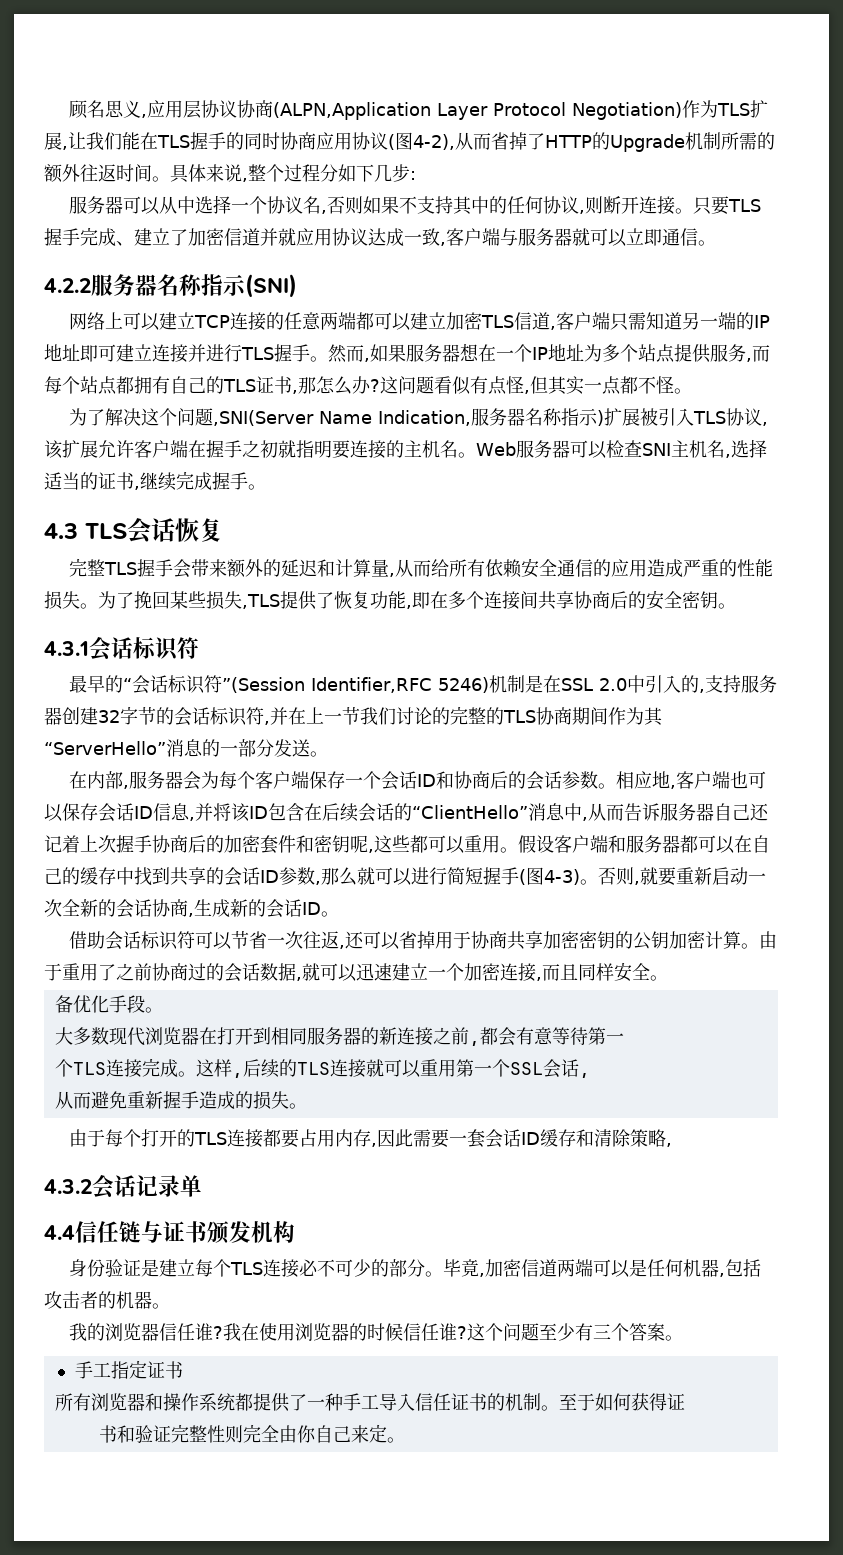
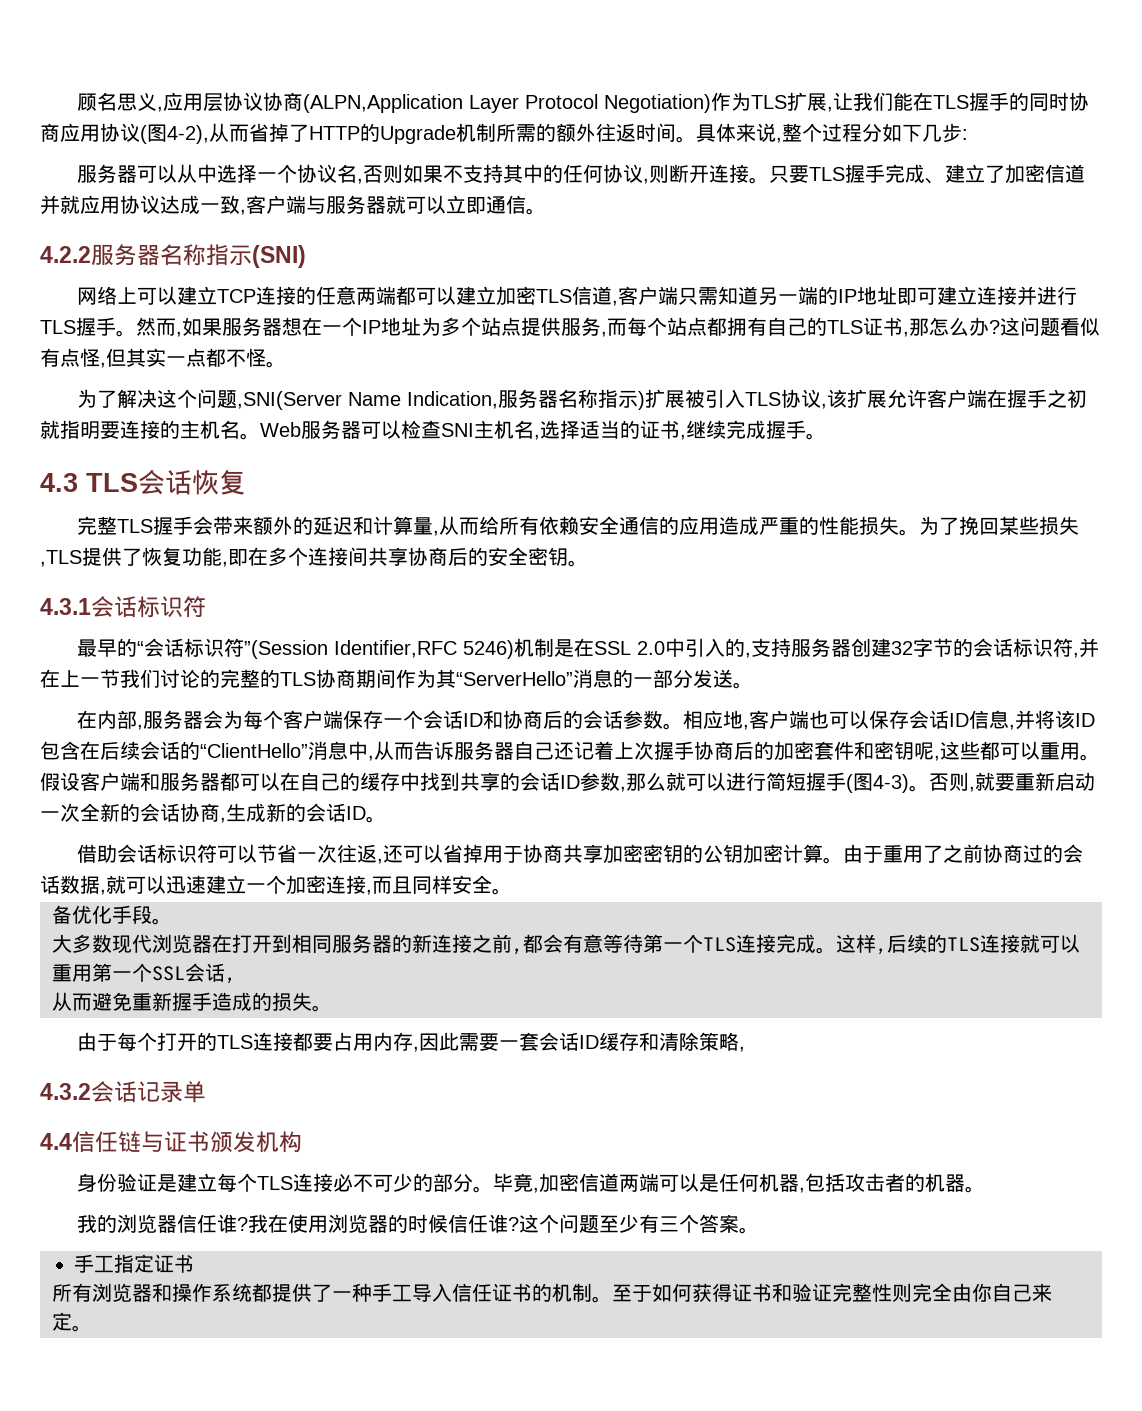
- 大多数现代浏览器在打开到相同服务器的新连接之前,都会有意等待第一
- 个TLS连接完成。
+ 大多数现代浏览器在打开到相同服务器的新连接之前,都会有意等待第一个TLS连接完成。
- 至于如何获得证
- 书和验证完整性则完全由你自己来定。
+ 至于如何获得证书和验证完整性则完全由你自己来定。

